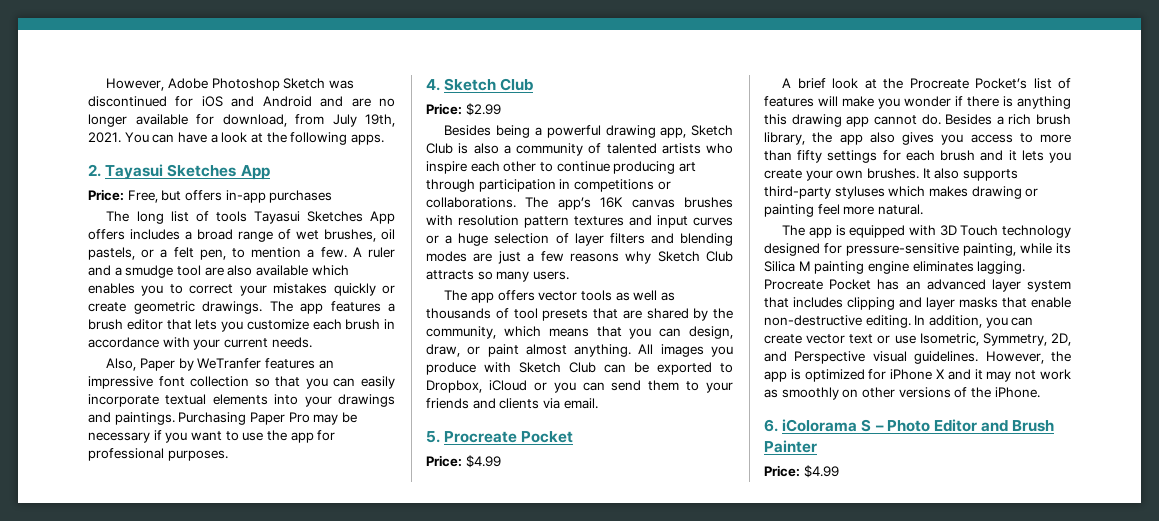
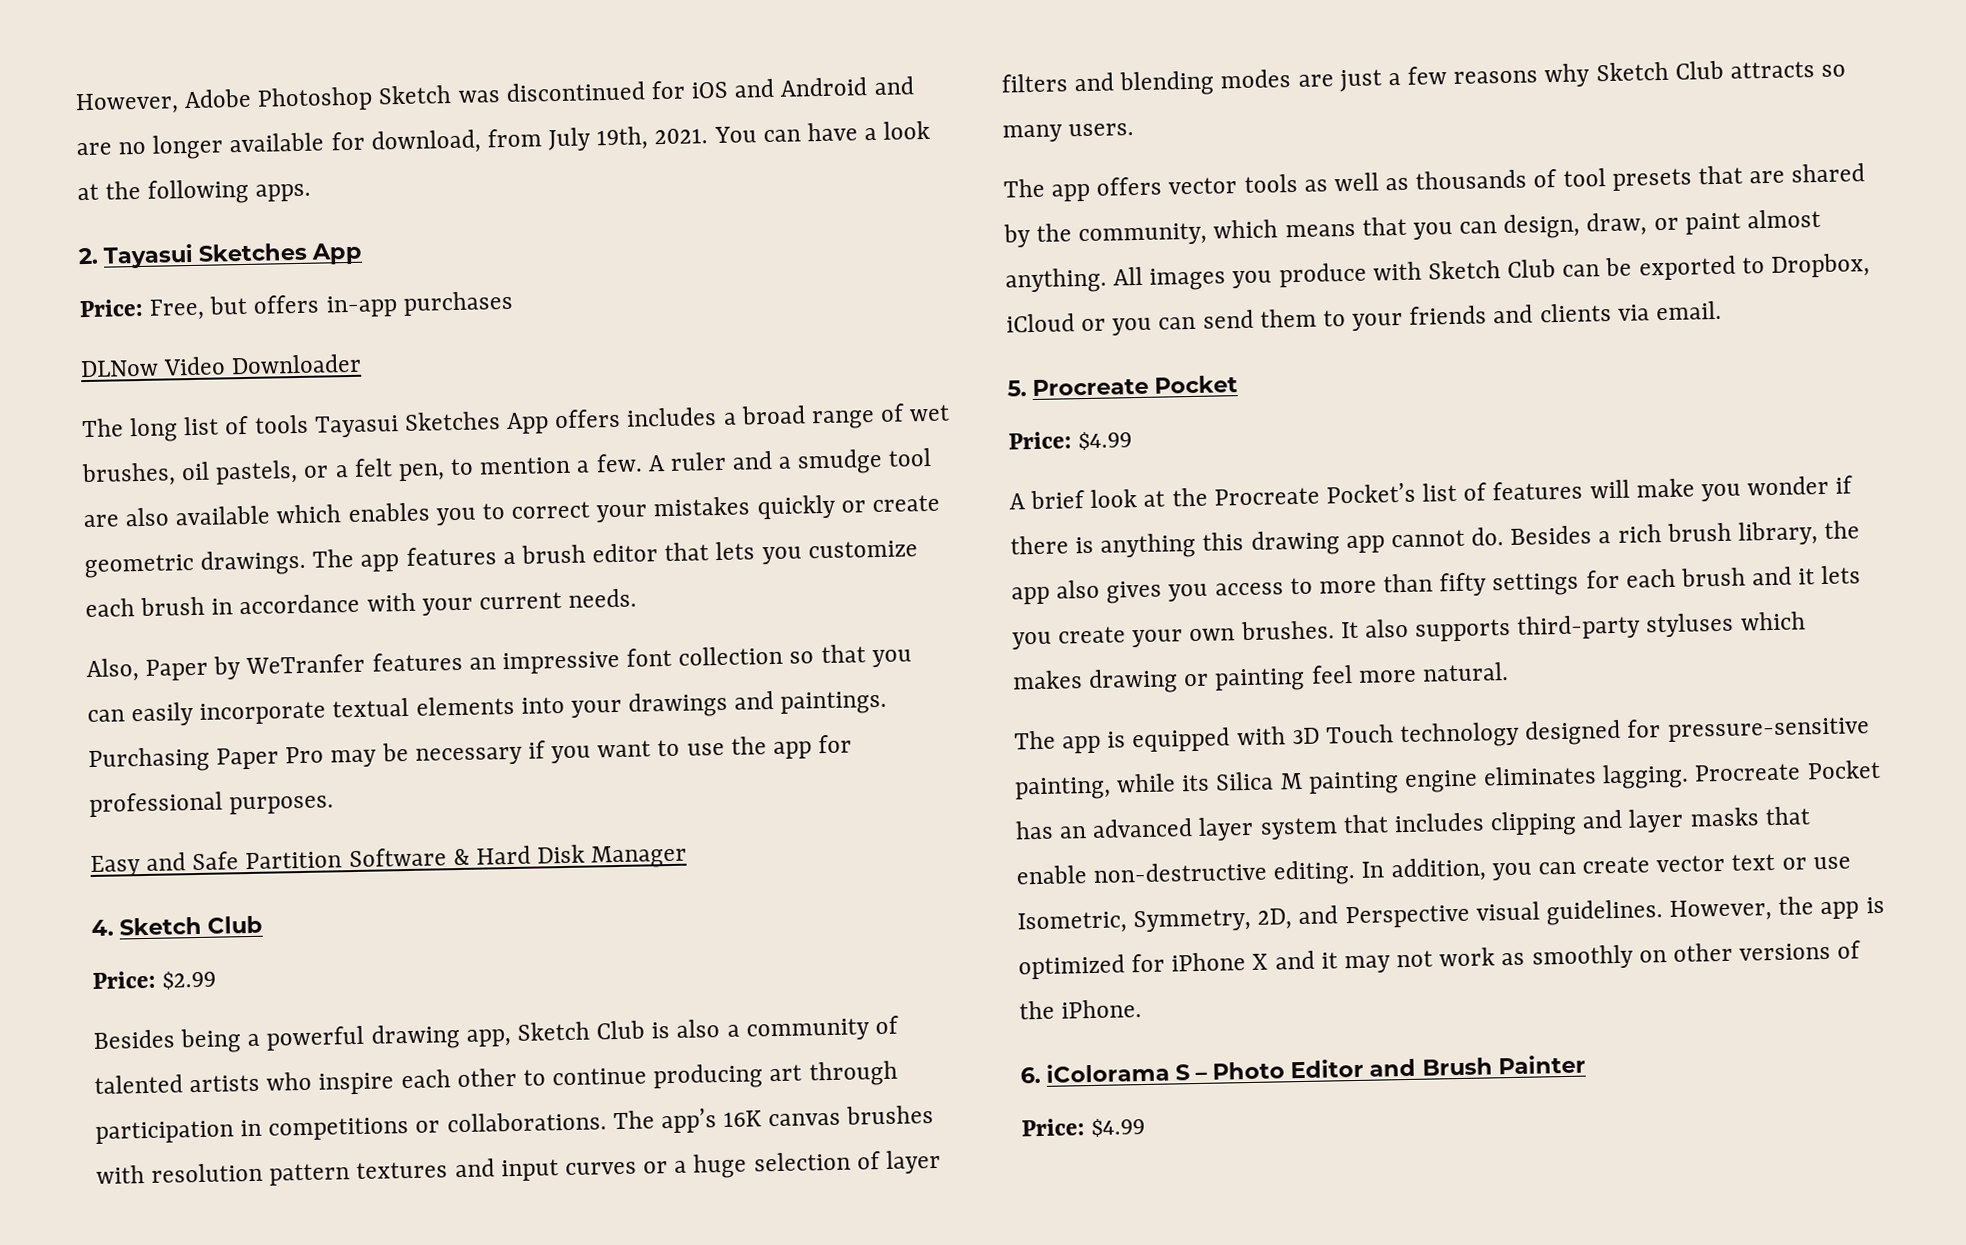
+ DLNow Video Downloader
+ Easy and Safe Partition Software & Hard Disk Manager

